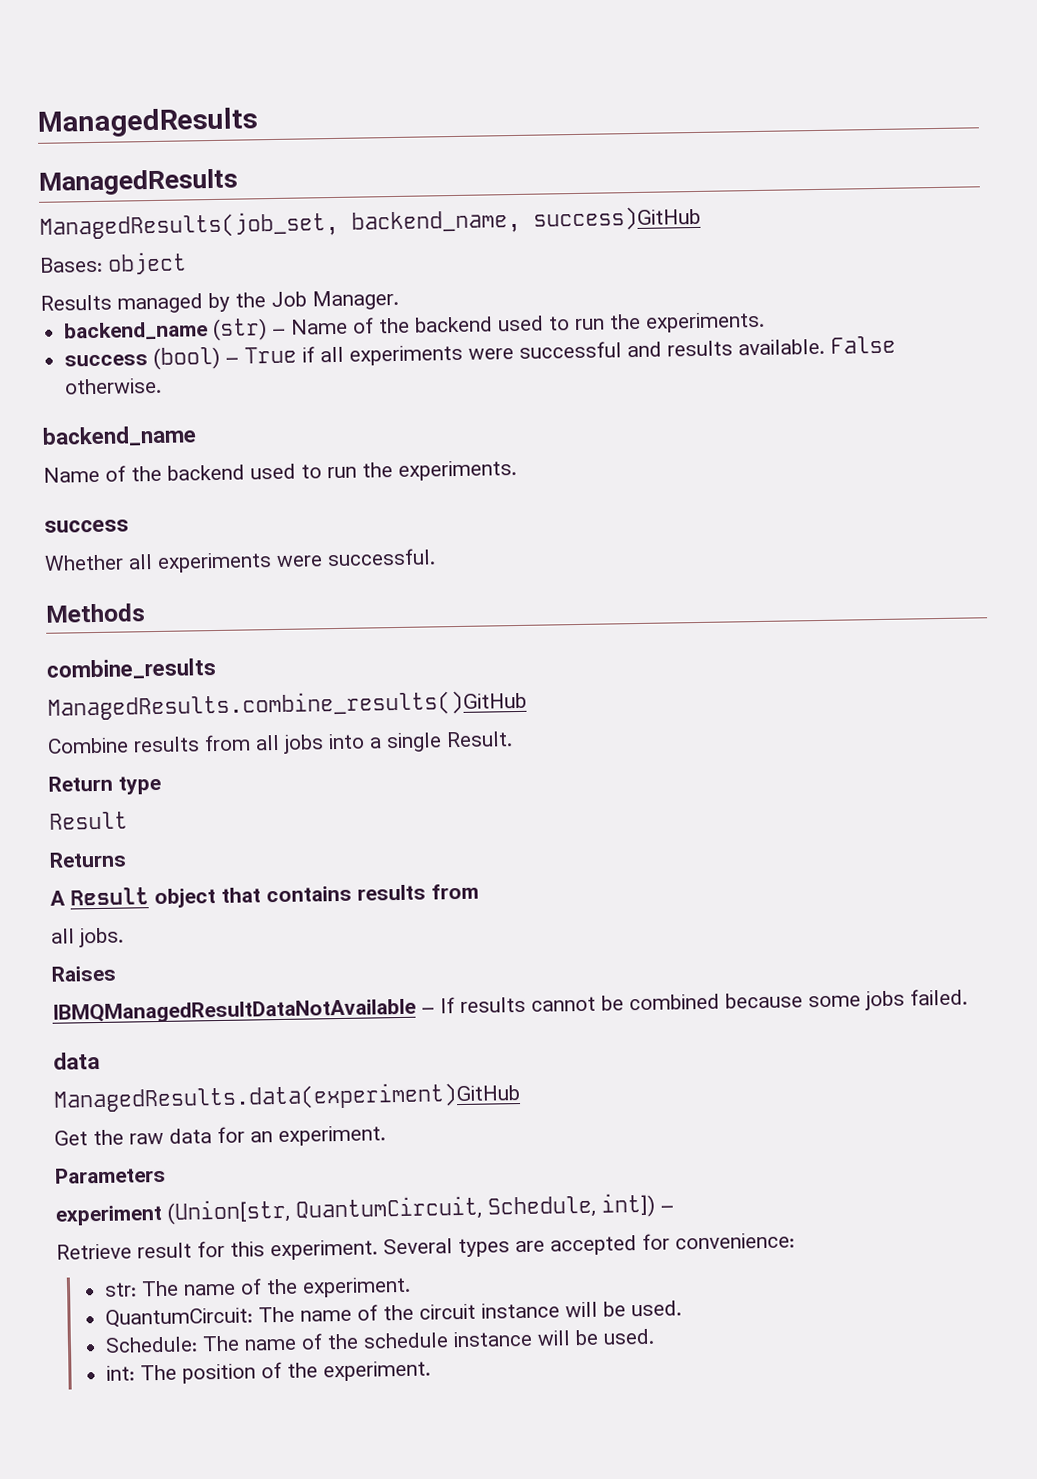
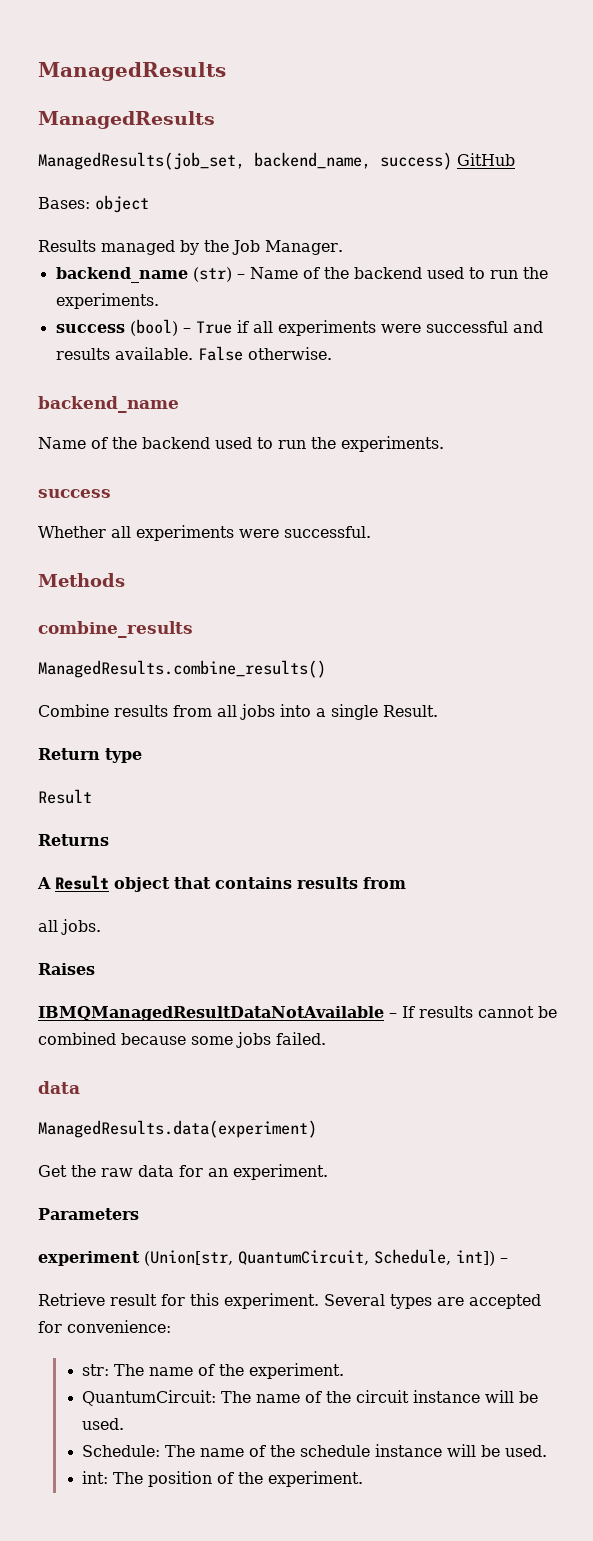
- ManagedResults(job_set, backend_name, success)GitHub
+ ManagedResults(job_set, backend_name, success) GitHub
- ManagedResults.combine_results()GitHub
+ ManagedResults.combine_results()
- ManagedResults.data(experiment)GitHub
+ ManagedResults.data(experiment)

